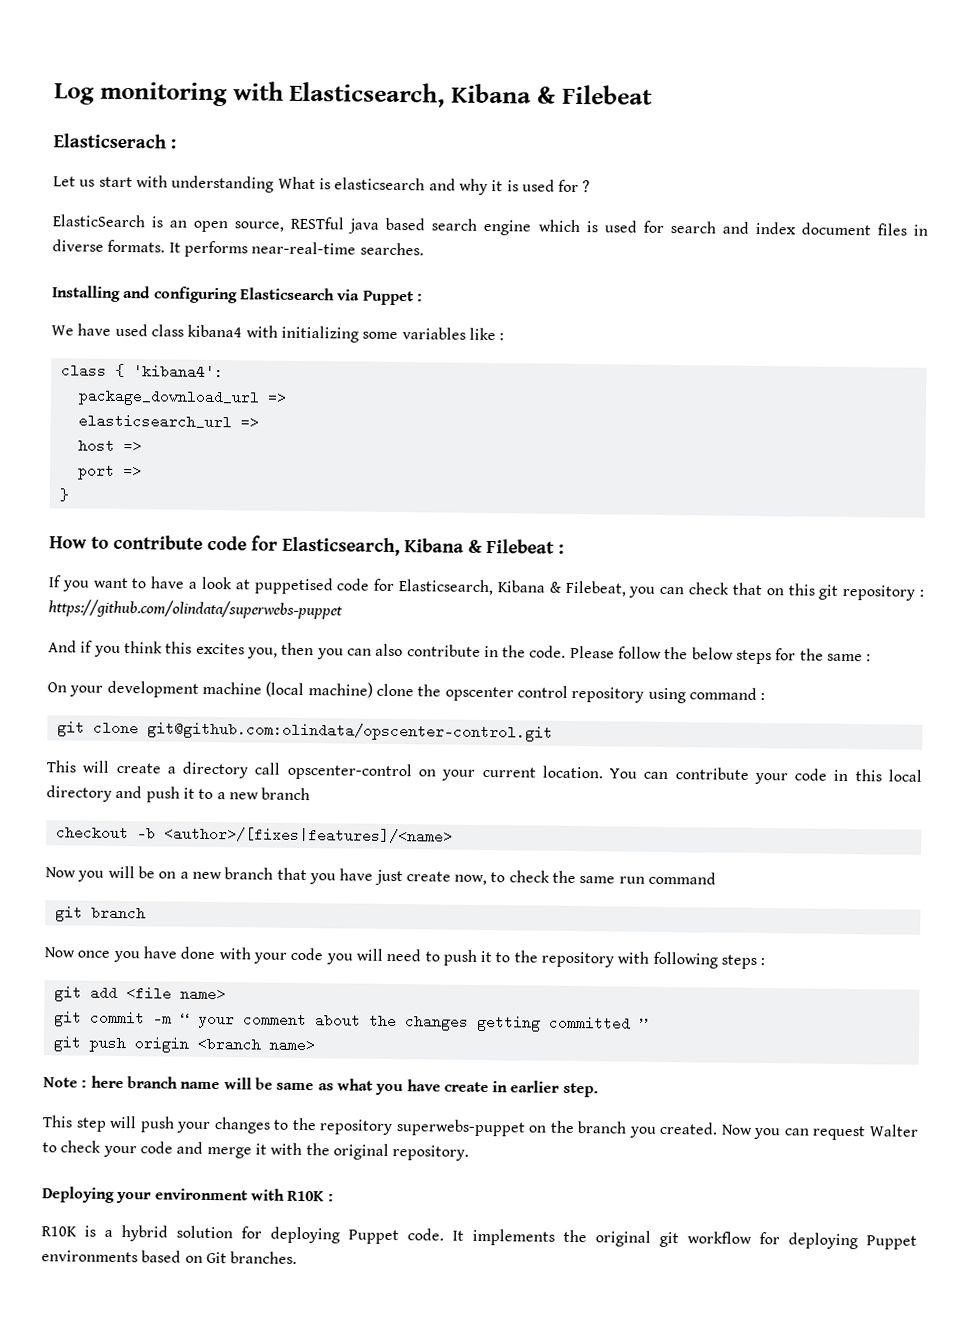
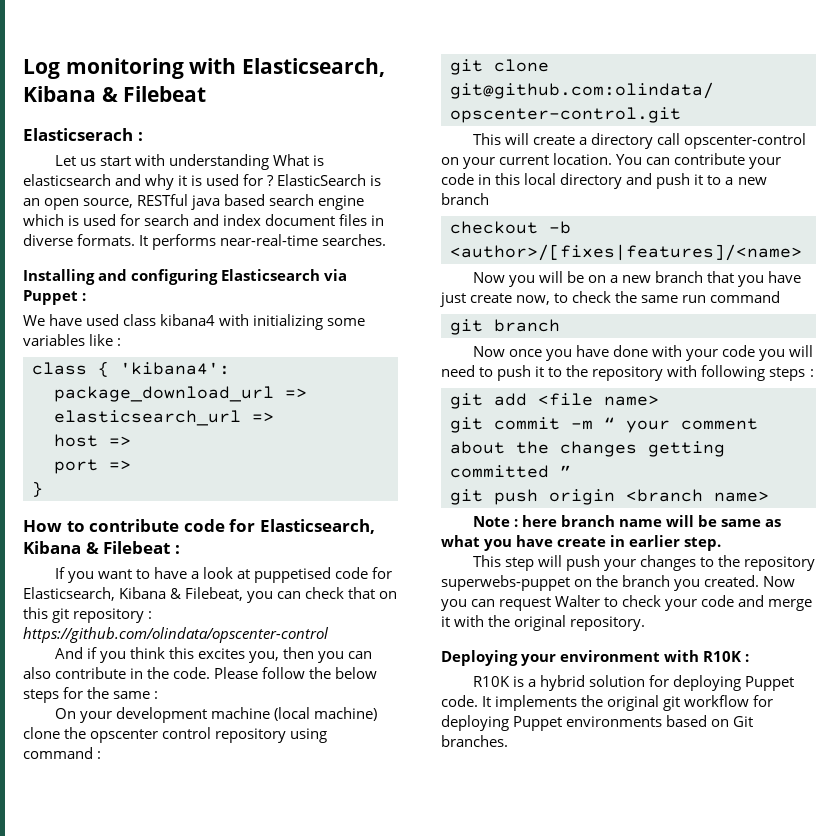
- Let us start with understanding What is elasticsearch and why it is used for ?
- ElasticSearch is an open source, RESTful java based search engine which is used for search and index document files in diverse formats.
+ Let us start with understanding What is elasticsearch and why it is used for ? ElasticSearch is an open source, RESTful java based search engine which is used for search and index document files in diverse formats.
- If you want to have a look at puppetised code for Elasticsearch, Kibana & Filebeat, you can check that on this git repository : https://github.com/olindata/superwebs-puppet
+ If you want to have a look at puppetised code for Elasticsearch, Kibana & Filebeat, you can check that on this git repository : https://github.com/olindata/opscenter-control

